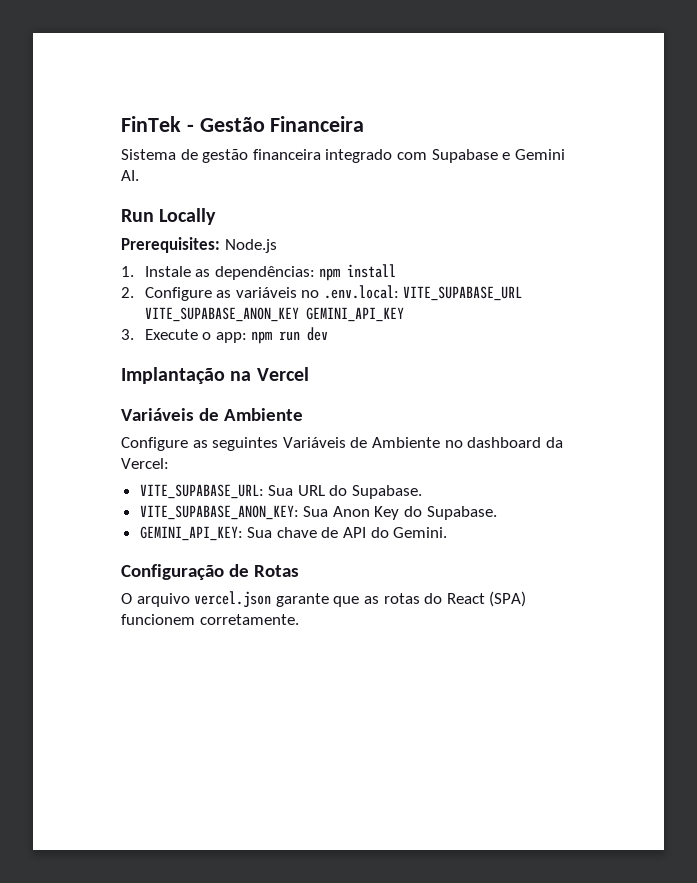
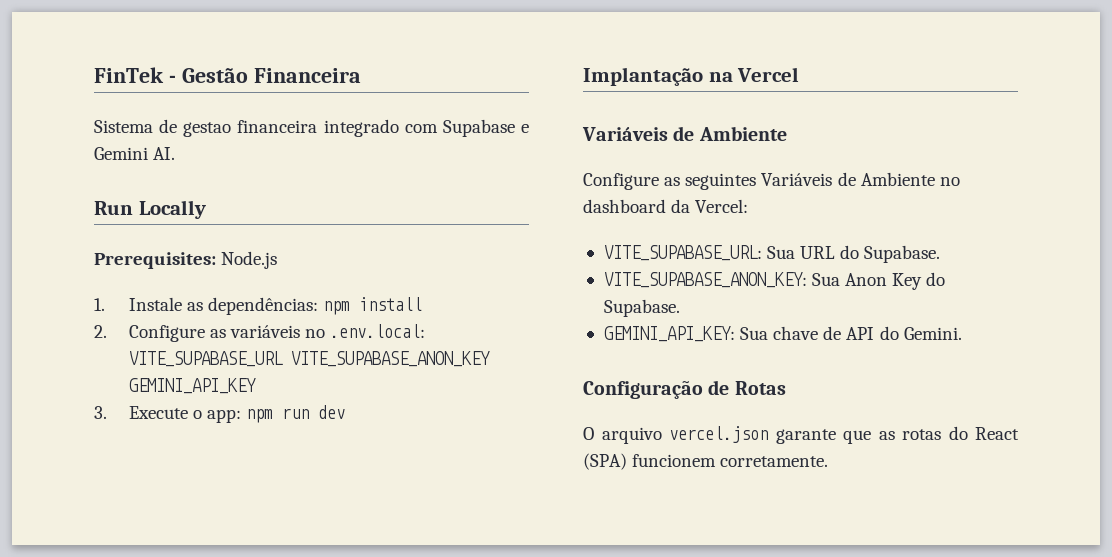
- Sistema de gestão financeira integrado com Supabase e Gemini AI.
+ Sistema de gestao financeira integrado com Supabase e Gemini AI.

